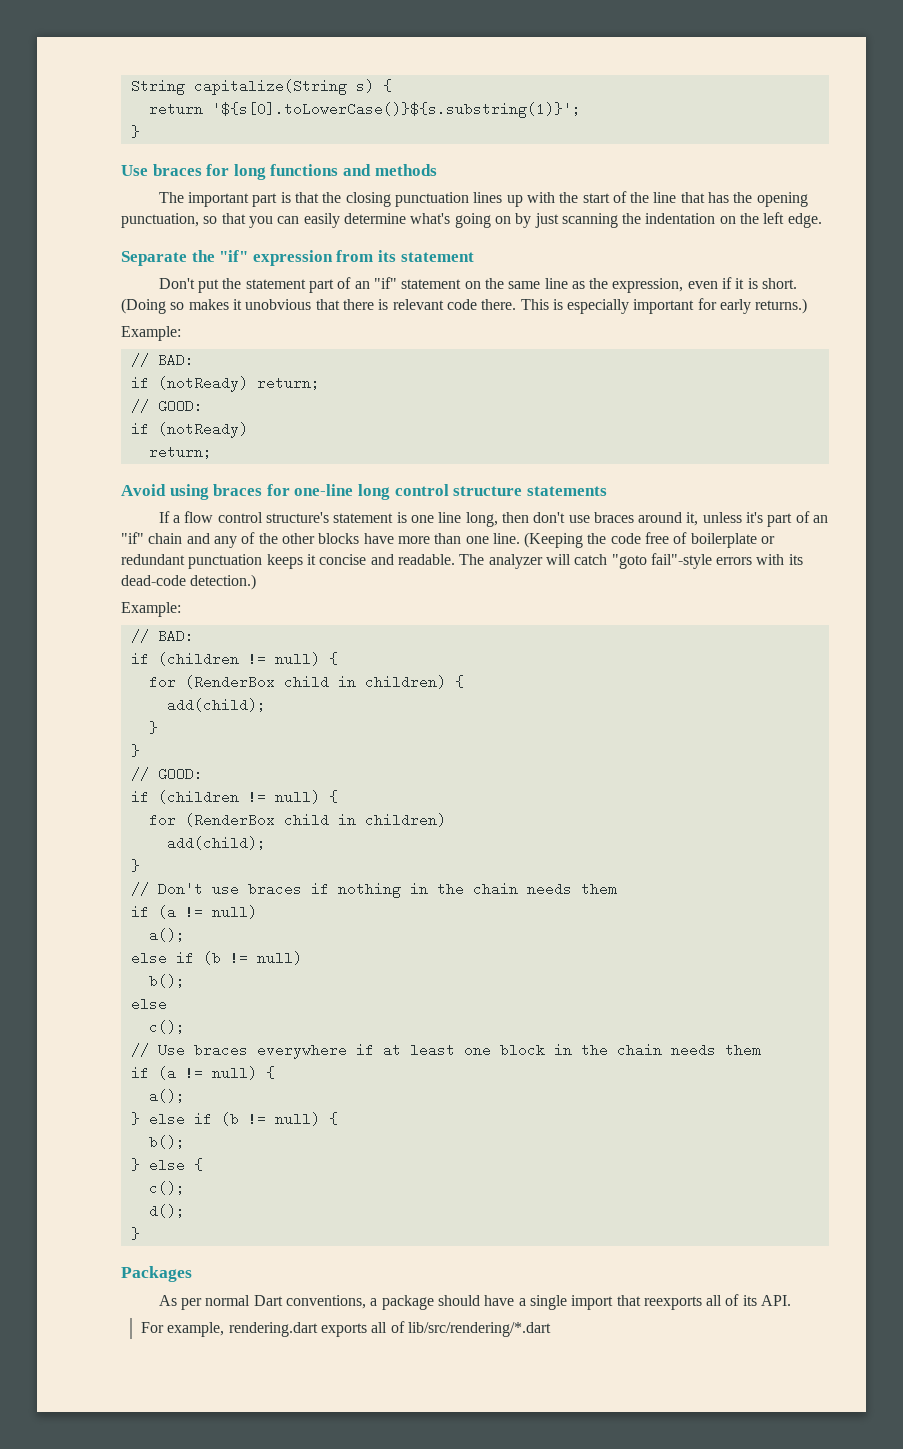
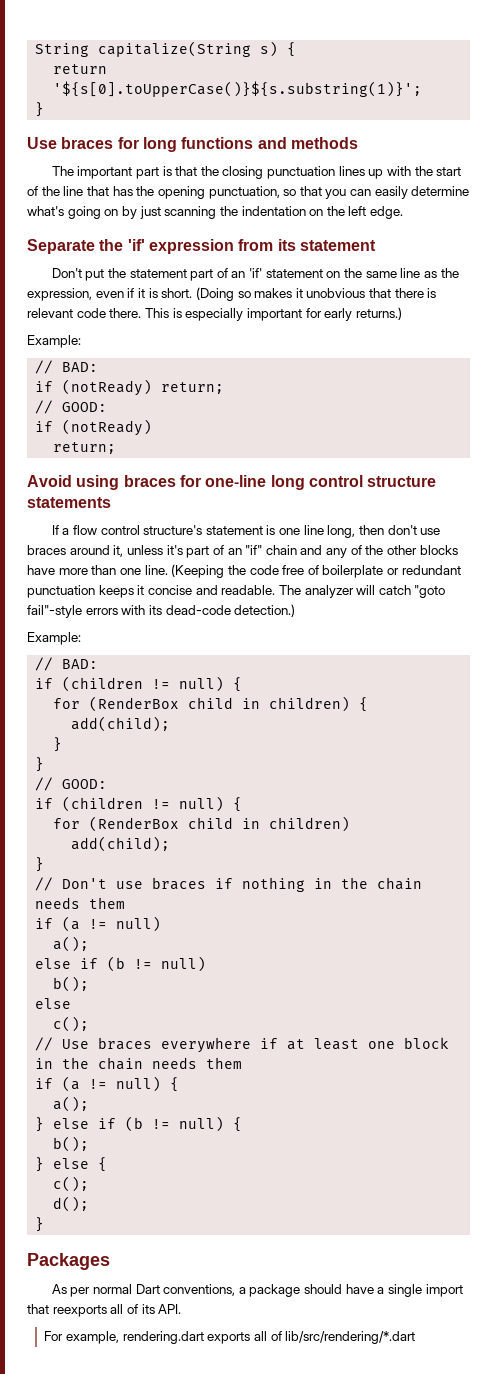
- return '${s[0].toLowerCase()}${s.substring(1)}';
+ return '${s[0].toUpperCase()}${s.substring(1)}';
- Separate the "if" expression from its statement
+ Separate the 'if' expression from its statement
- Don't put the statement part of an "if" statement on the same line as the expression, even if it is short.
+ Don't put the statement part of an 'if' statement on the same line as the expression, even if it is short.

